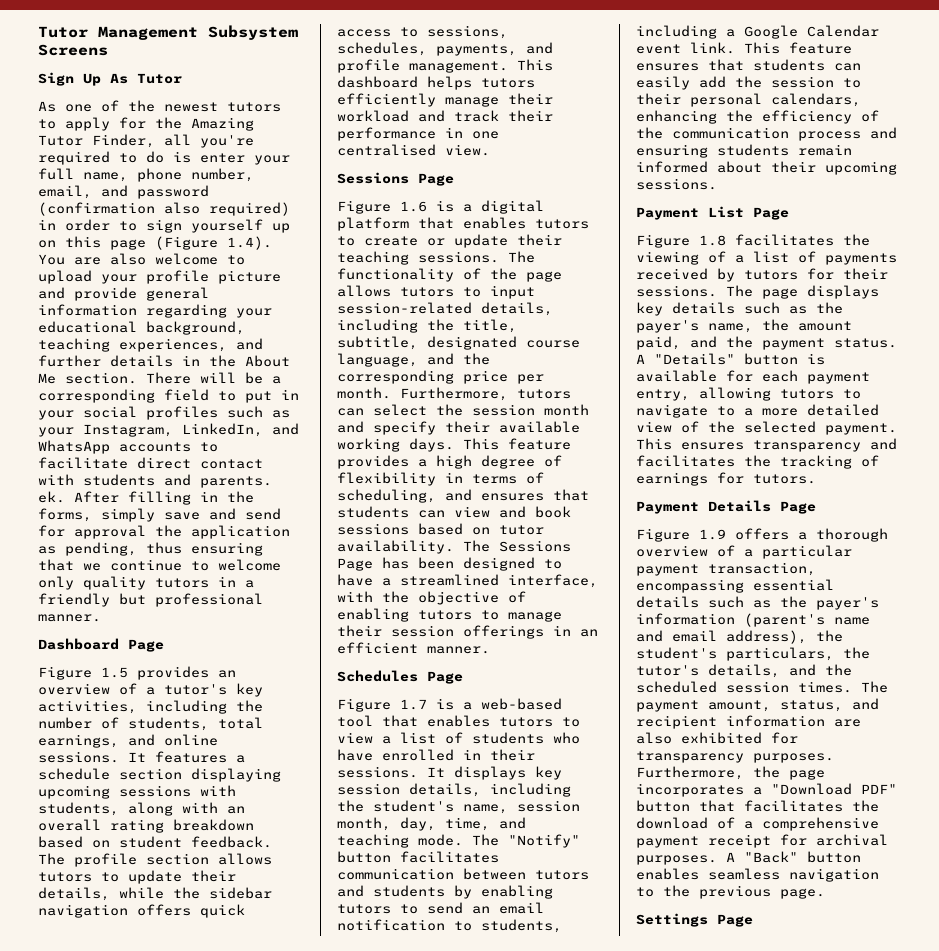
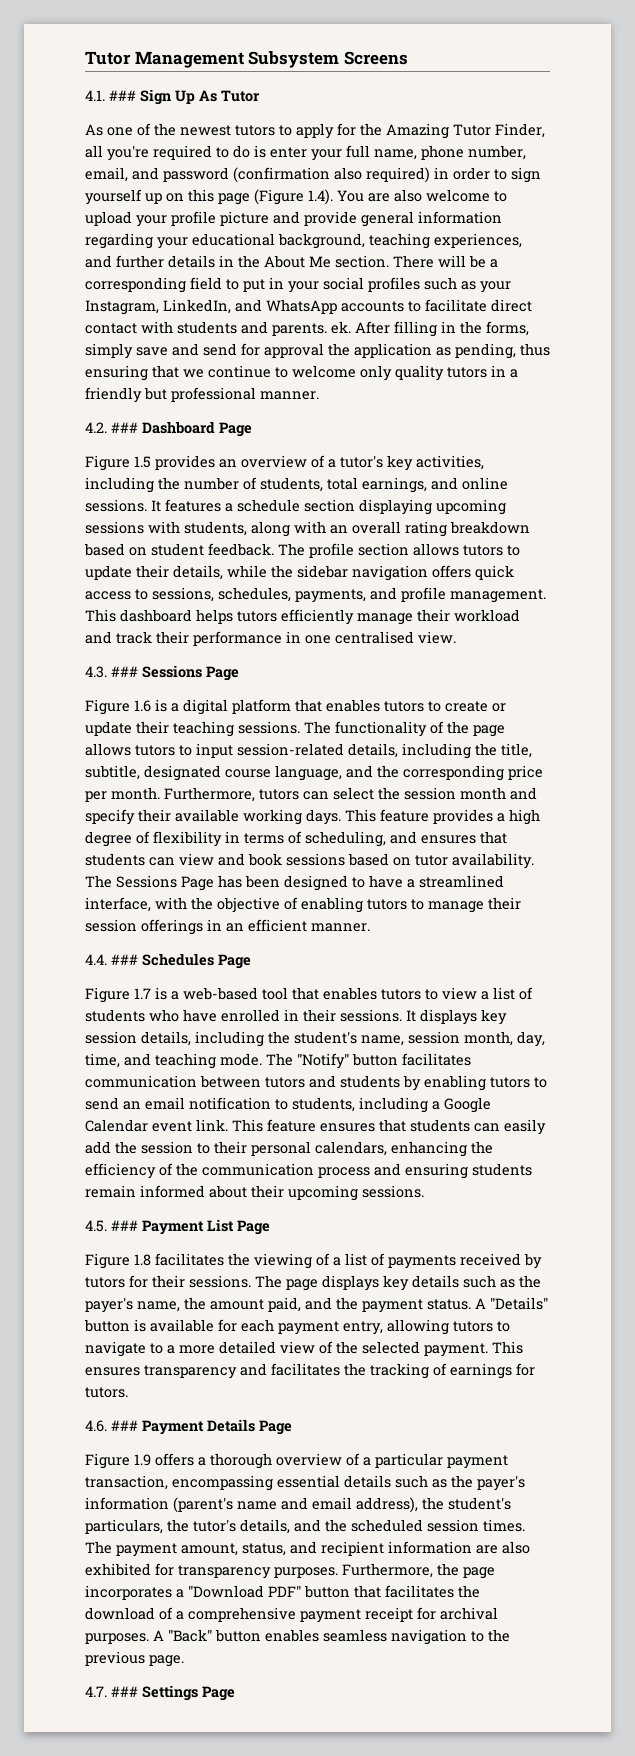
- Sign Up As Tutor
+ 4.1. ### Sign Up As Tutor
- Dashboard Page
+ 4.2. ### Dashboard Page
  This dashboard helps tutors efficiently manage their workload and track their performance in one centralised view.
- Sessions Page
+ 4.3. ### Sessions Page
- Schedules Page
+ 4.4. ### Schedules Page
- Payment List Page
+ 4.5. ### Payment List Page
- Payment Details Page
+ 4.6. ### Payment Details Page
- Settings Page
+ 4.7. ### Settings Page

